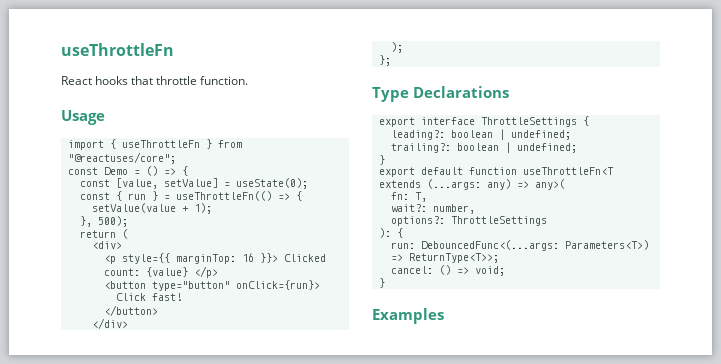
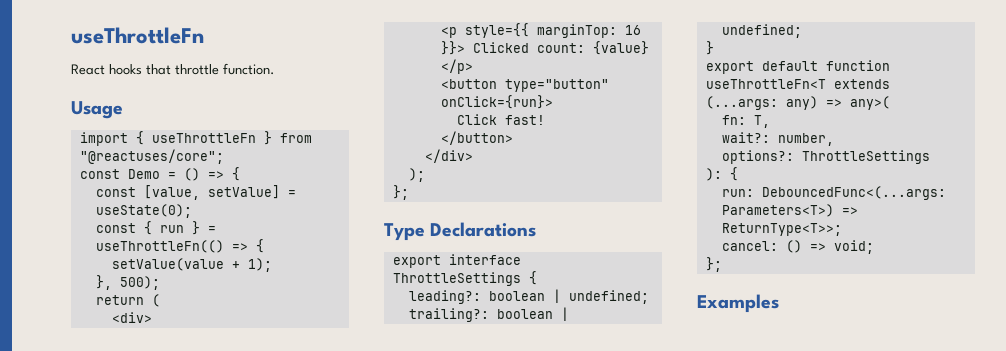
  cancel: () => void;
- }
+ };

